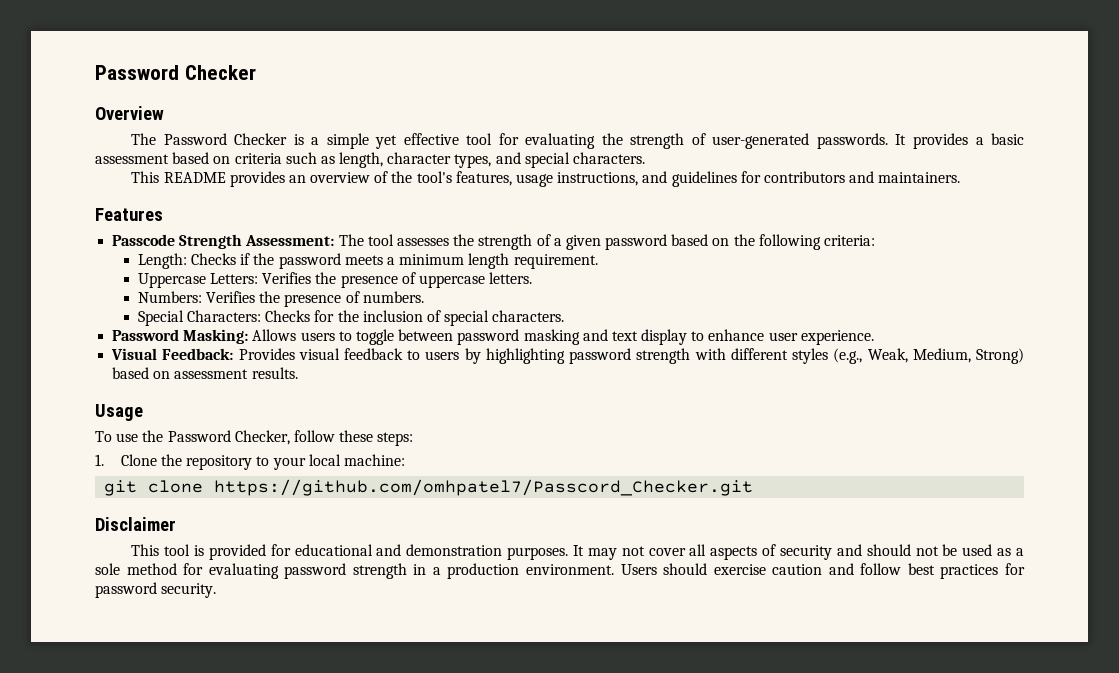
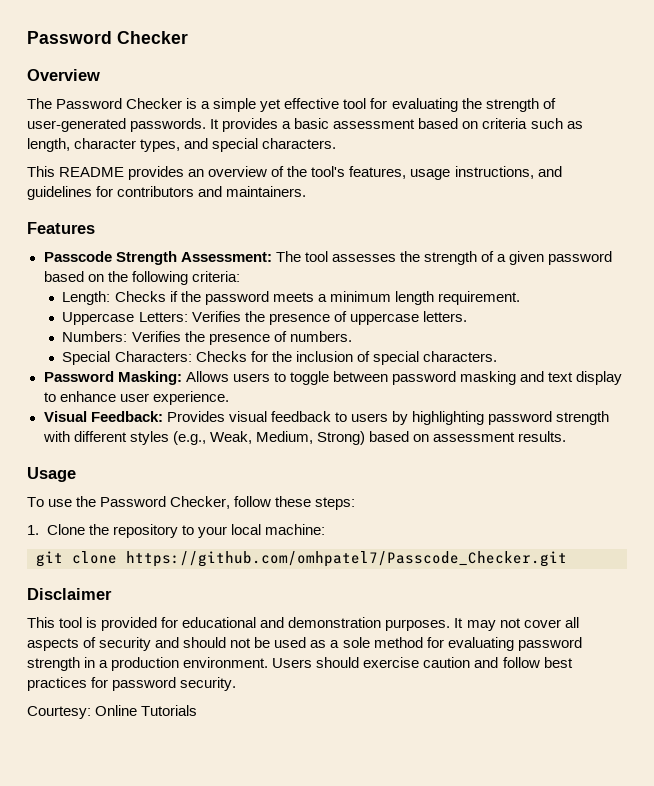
- git clone https://github.com/omhpatel7/Passcord_Checker.git
+ git clone https://github.com/omhpatel7/Passcode_Checker.git
+ Courtesy: Online Tutorials

